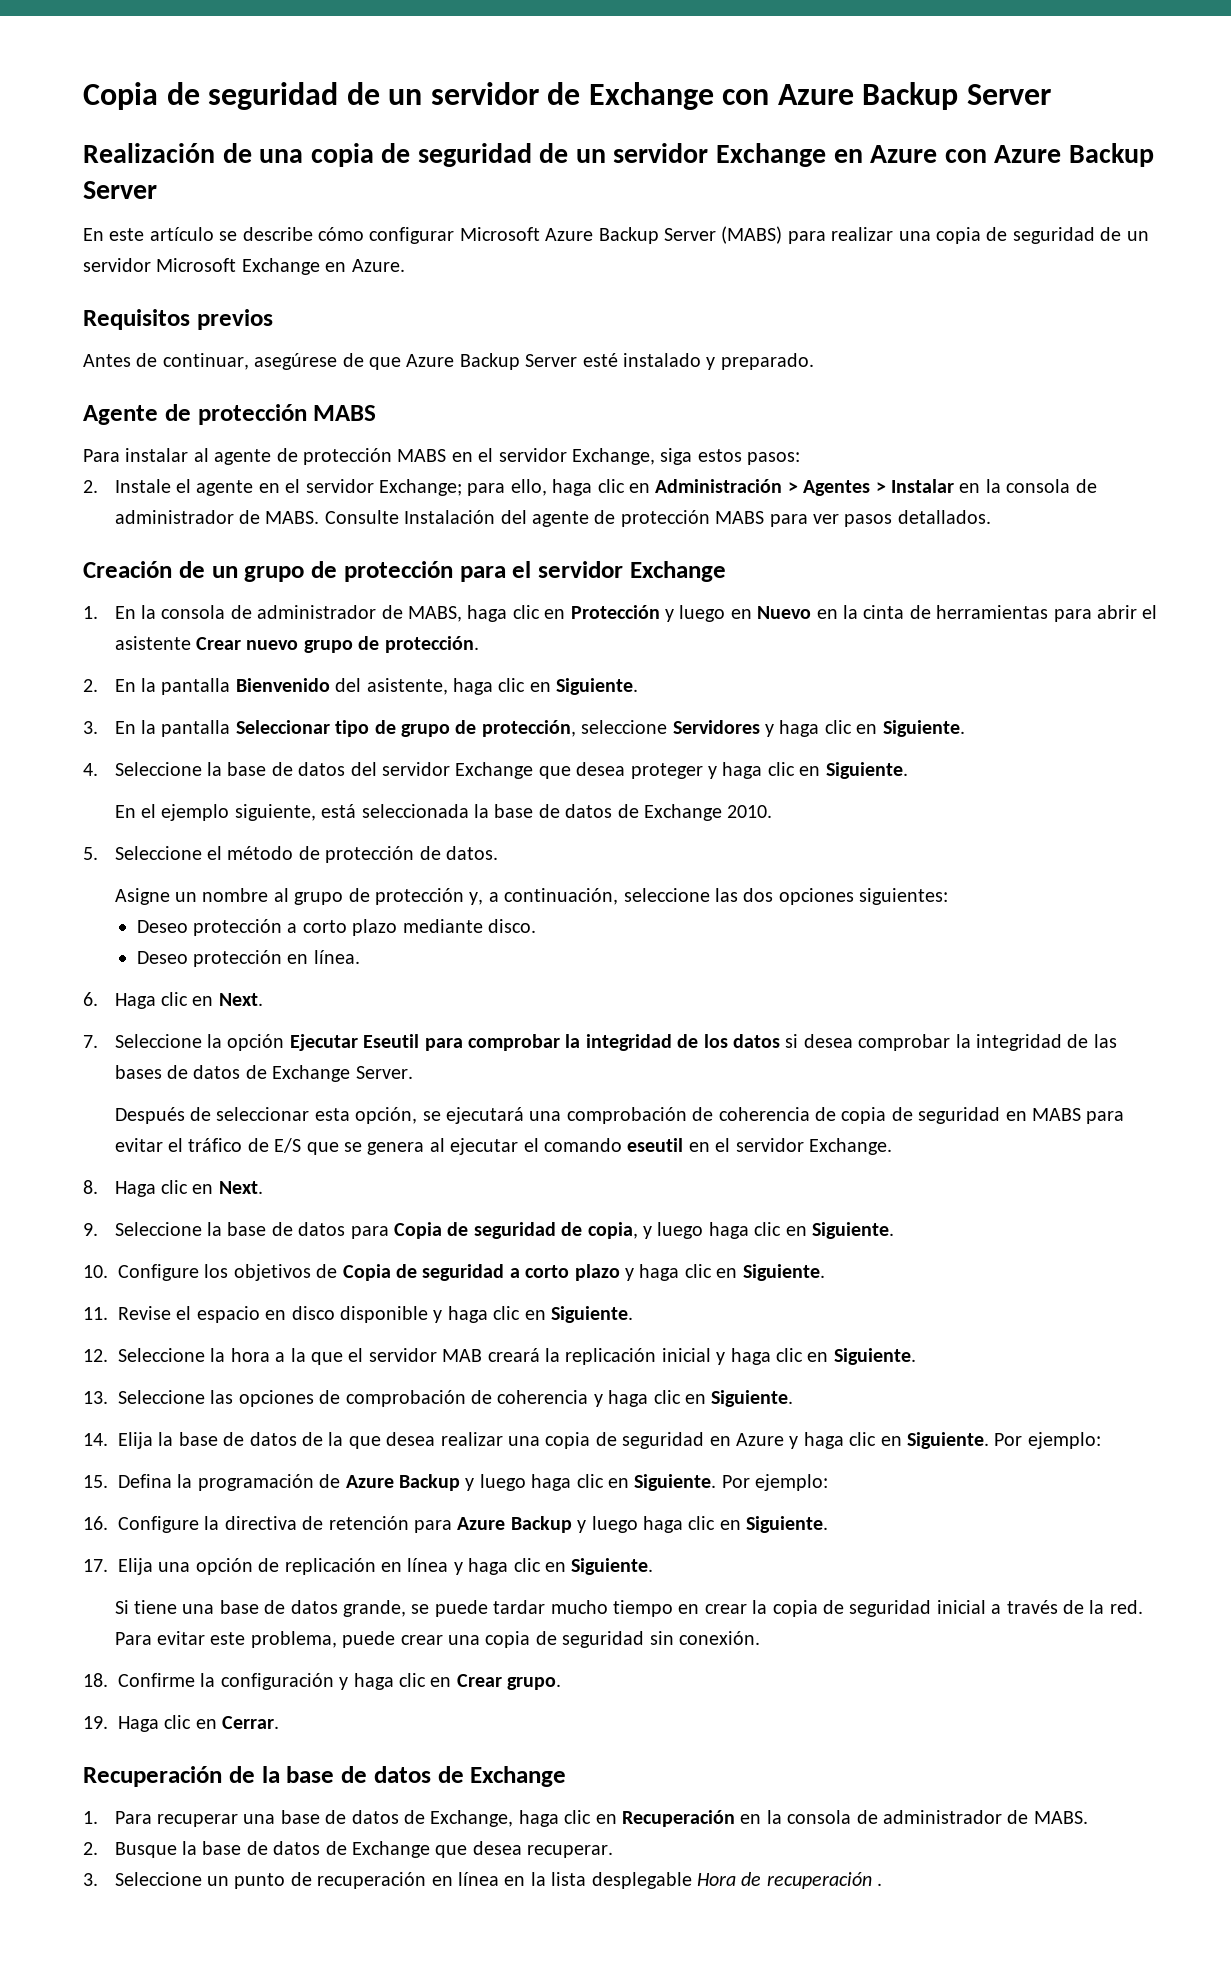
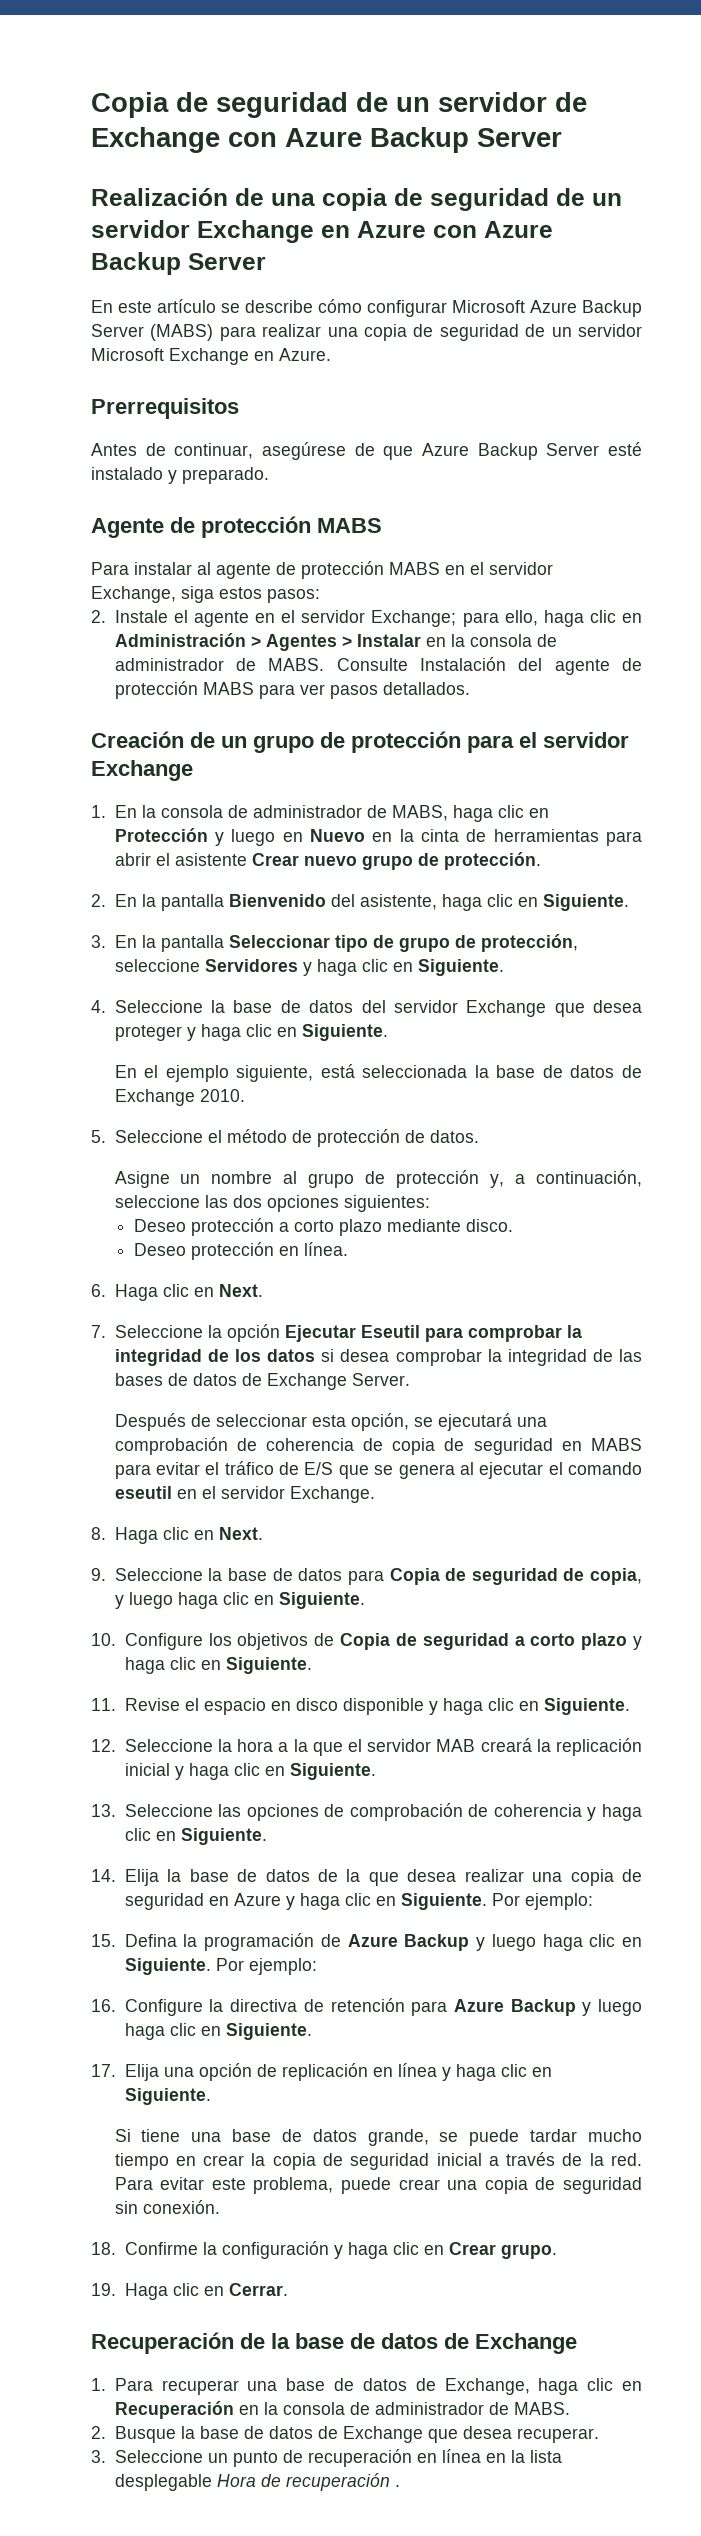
- Requisitos previos
+ Prerrequisitos

